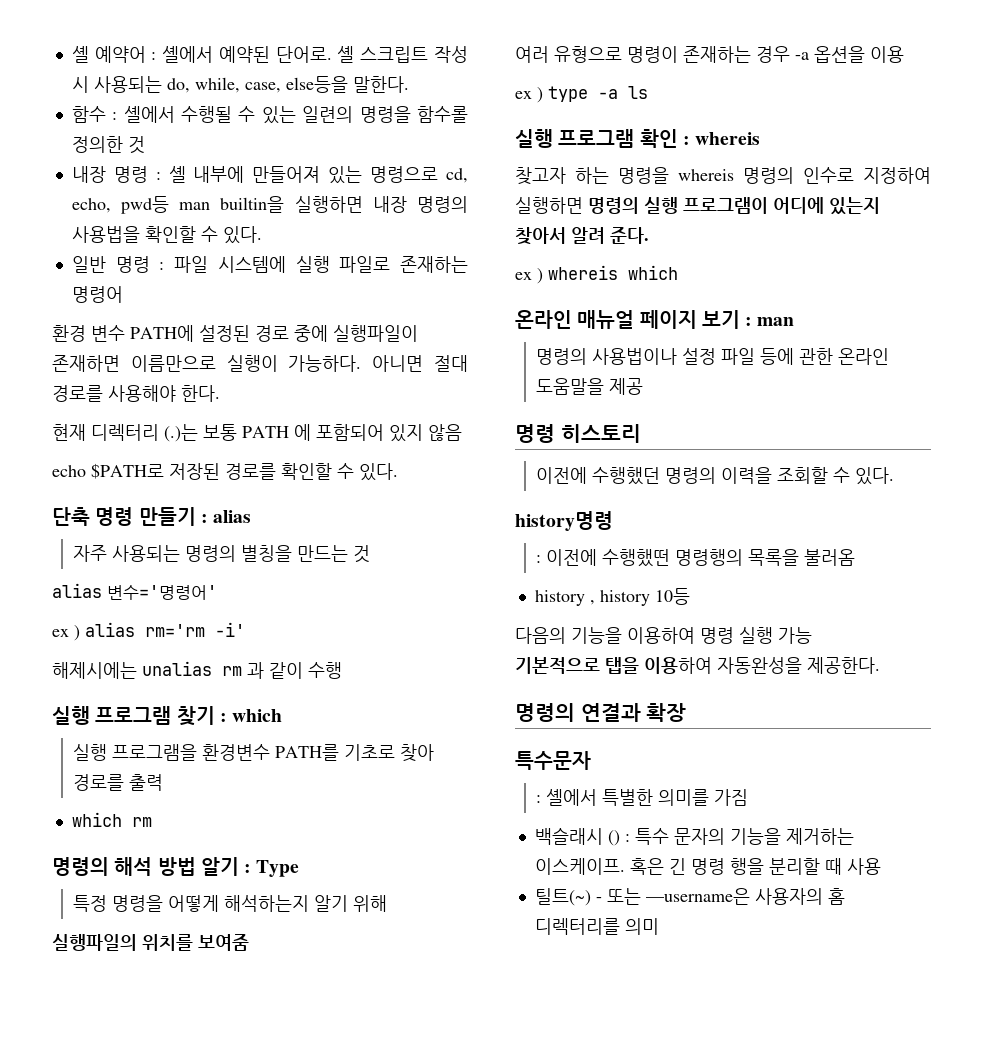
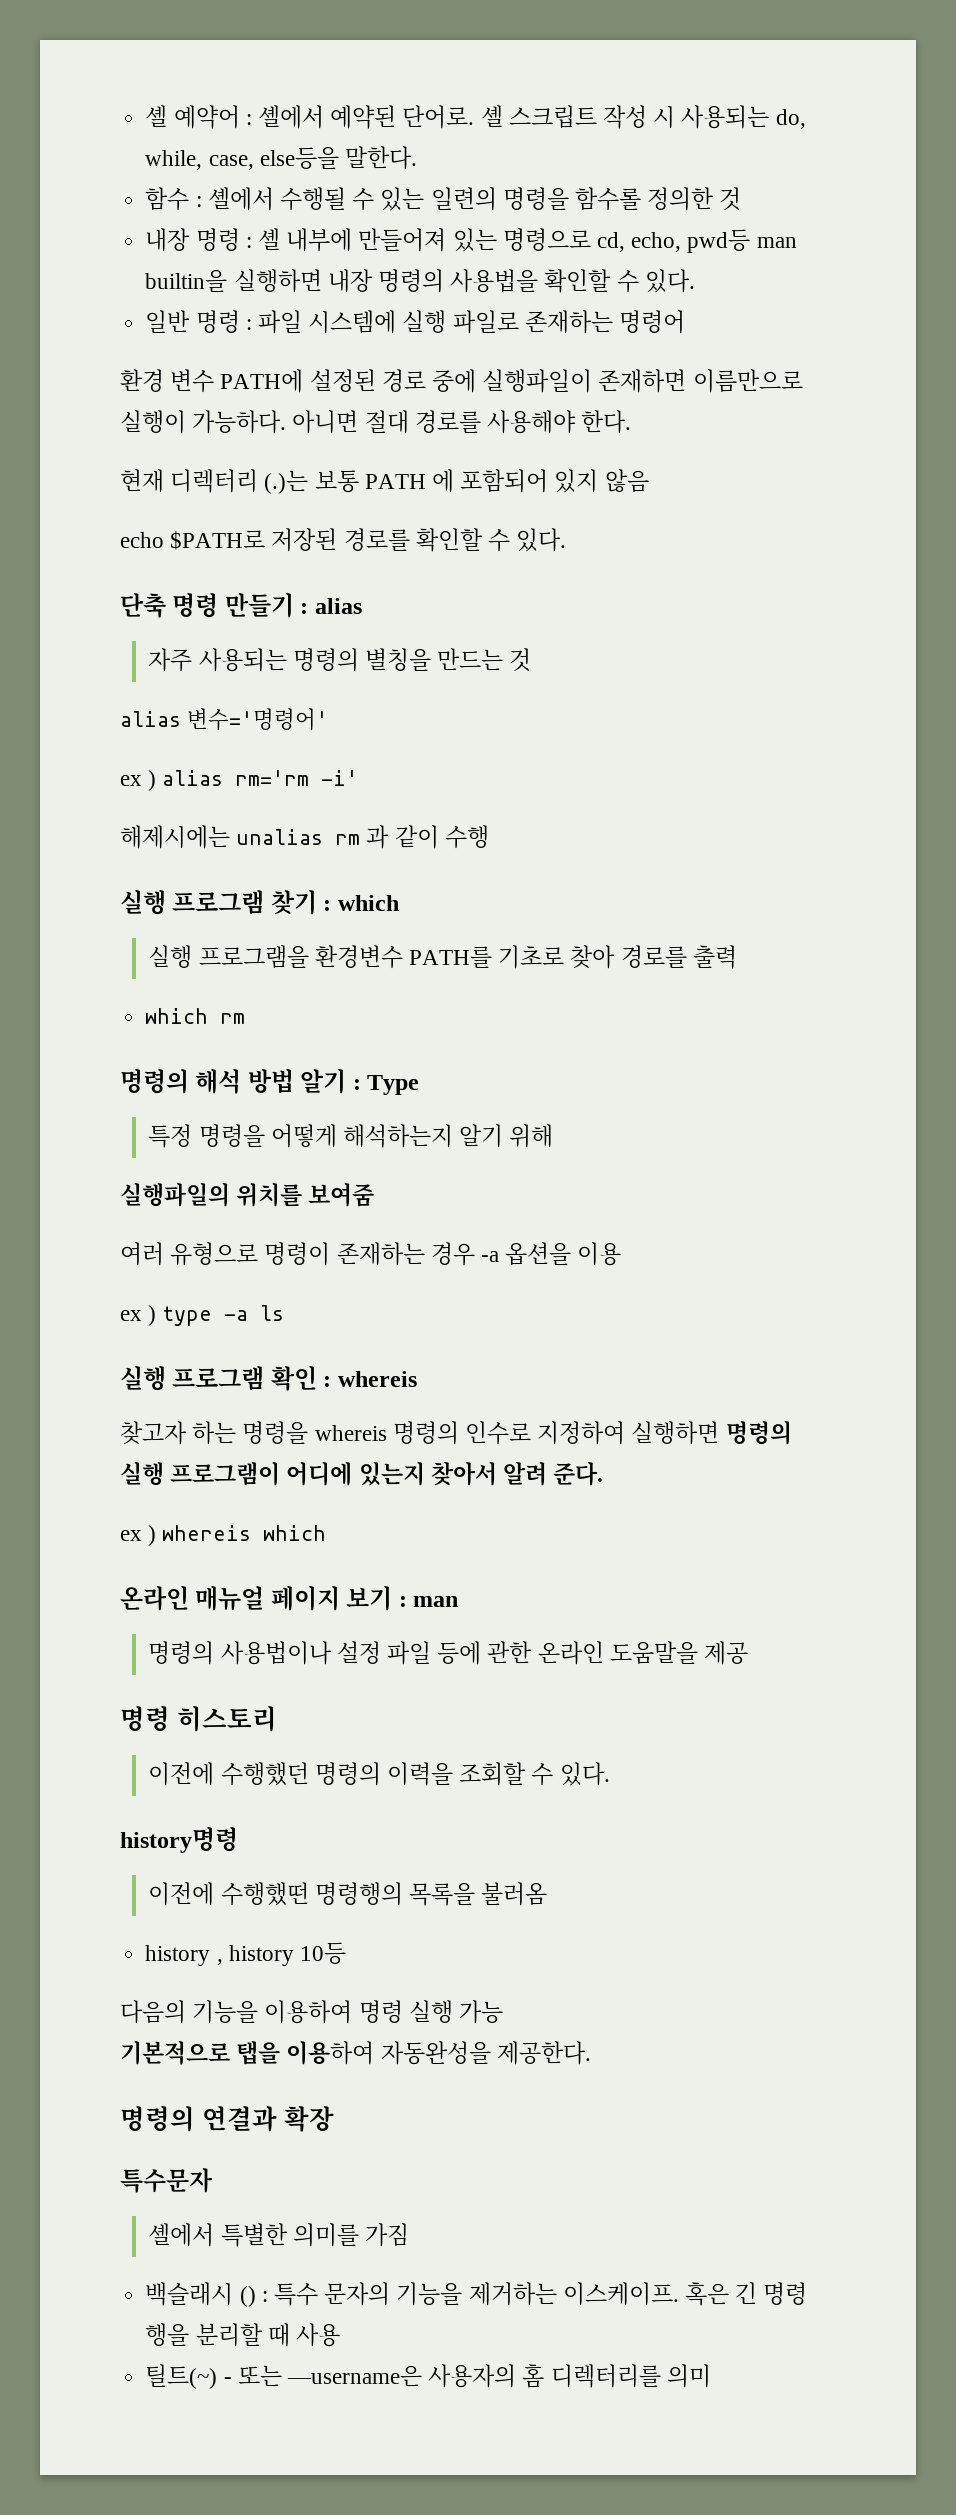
- : 이전에 수행했떤 명령행의 목록을 불러옴
+ 이전에 수행했떤 명령행의 목록을 불러옴
- : 셸에서 특별한 의미를 가짐
+ 셸에서 특별한 의미를 가짐

